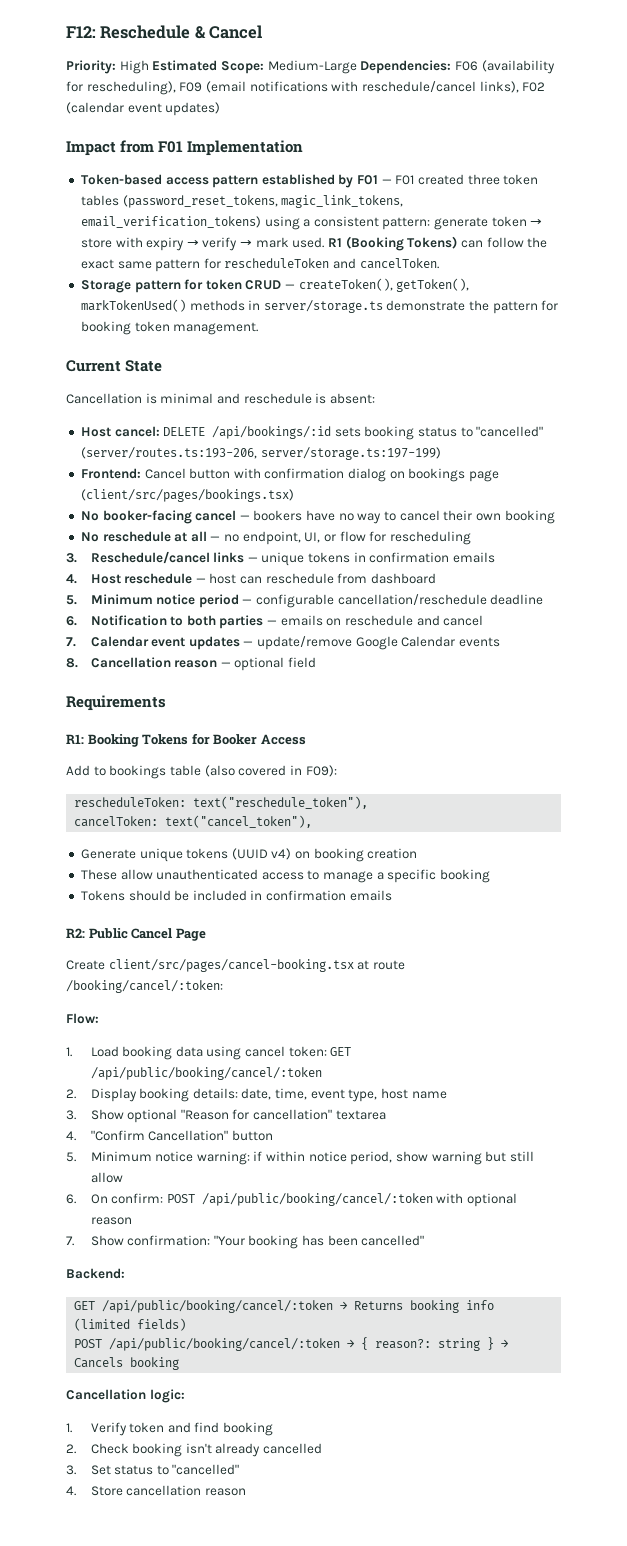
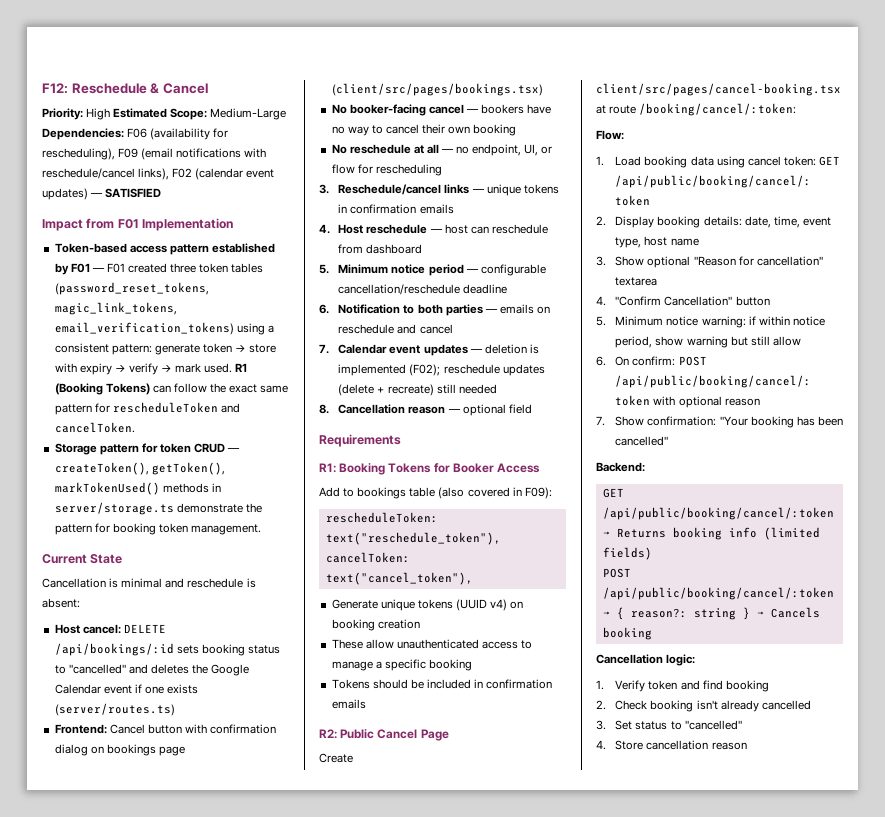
- Priority: High Estimated Scope: Medium-Large Dependencies: F06 (availability for rescheduling), F09 (email notifications with reschedule/cancel links), F02 (calendar event updates)
+ Priority: High Estimated Scope: Medium-Large Dependencies: F06 (availability for rescheduling), F09 (email notifications with reschedule/cancel links), F02 (calendar event updates) — SATISFIED
- Host cancel: DELETE /api/bookings/:id sets booking status to "cancelled" (server/routes.ts:193-206, server/storage.ts:197-199)
+ Host cancel: DELETE /api/bookings/:id sets booking status to "cancelled" and deletes the Google Calendar event if one exists (server/routes.ts)
- 7. Calendar event updates — update/remove Google Calendar events
+ 7. Calendar event updates — deletion is implemented (F02); reschedule updates (delete + recreate) still needed

